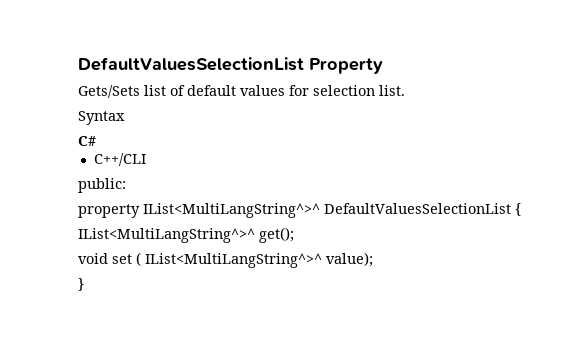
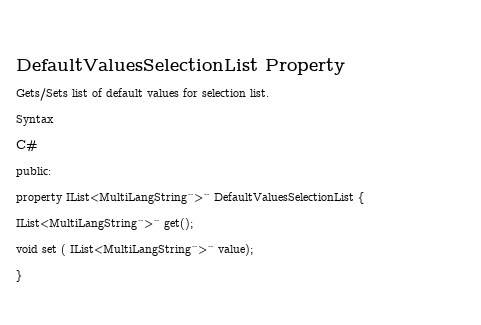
- C++/CLI

